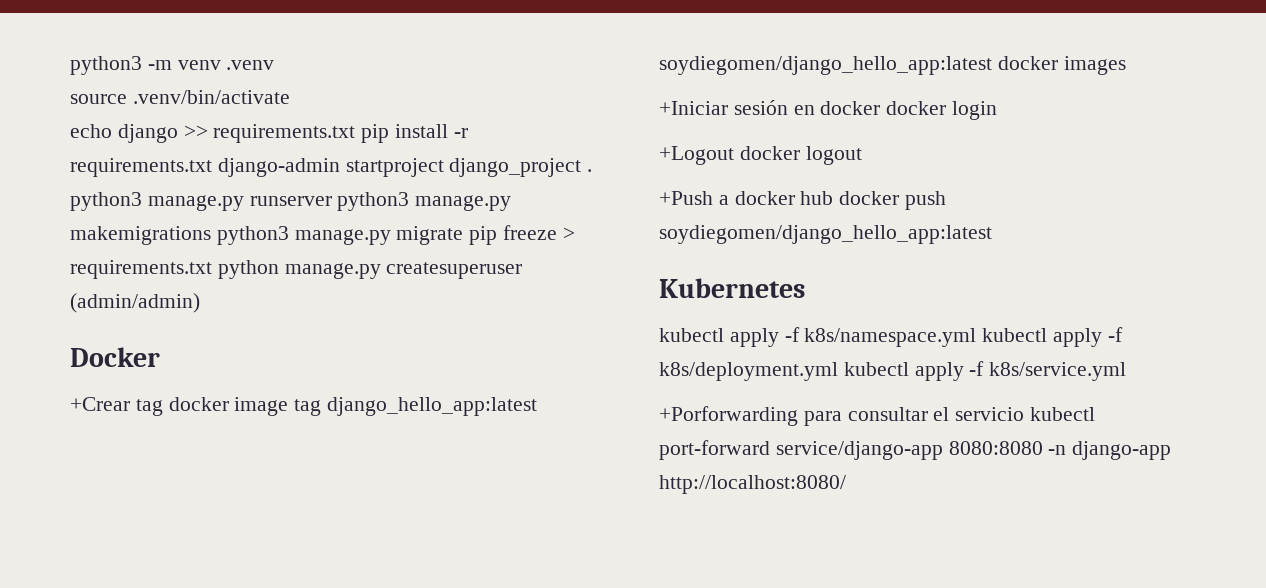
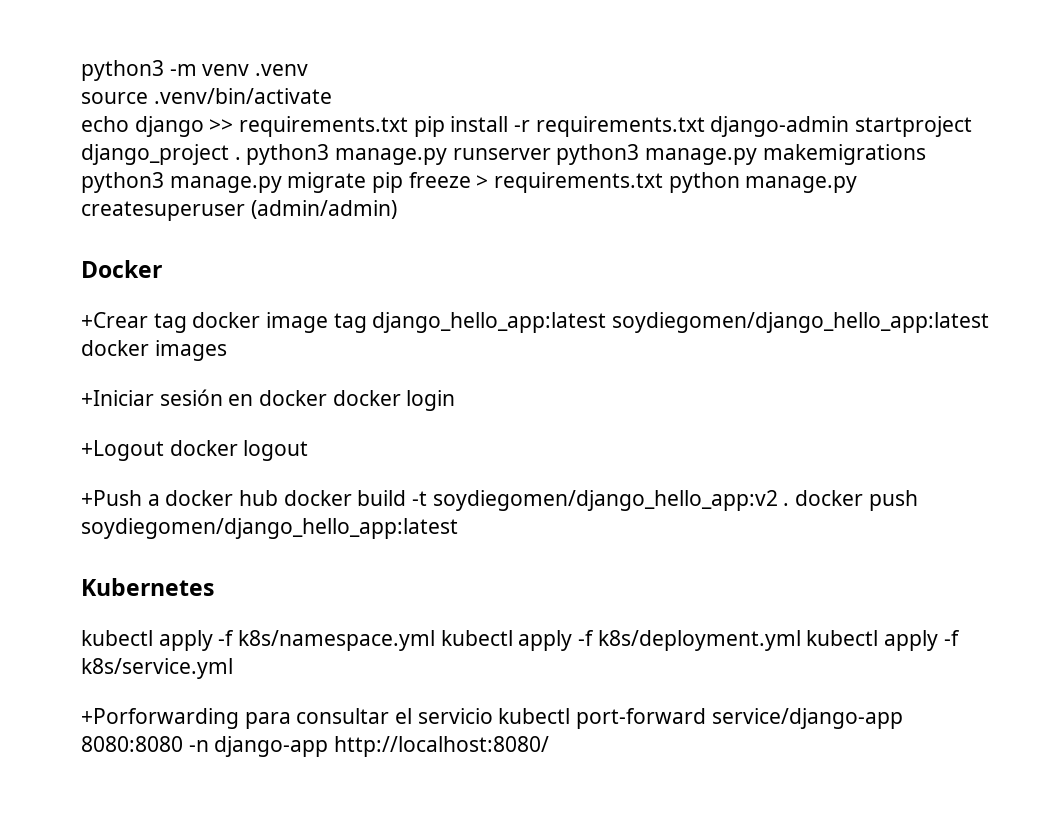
- +Push a docker hub docker push soydiegomen/django_hello_app:latest
+ +Push a docker hub docker build -t soydiegomen/django_hello_app:v2 . docker push soydiegomen/django_hello_app:latest

